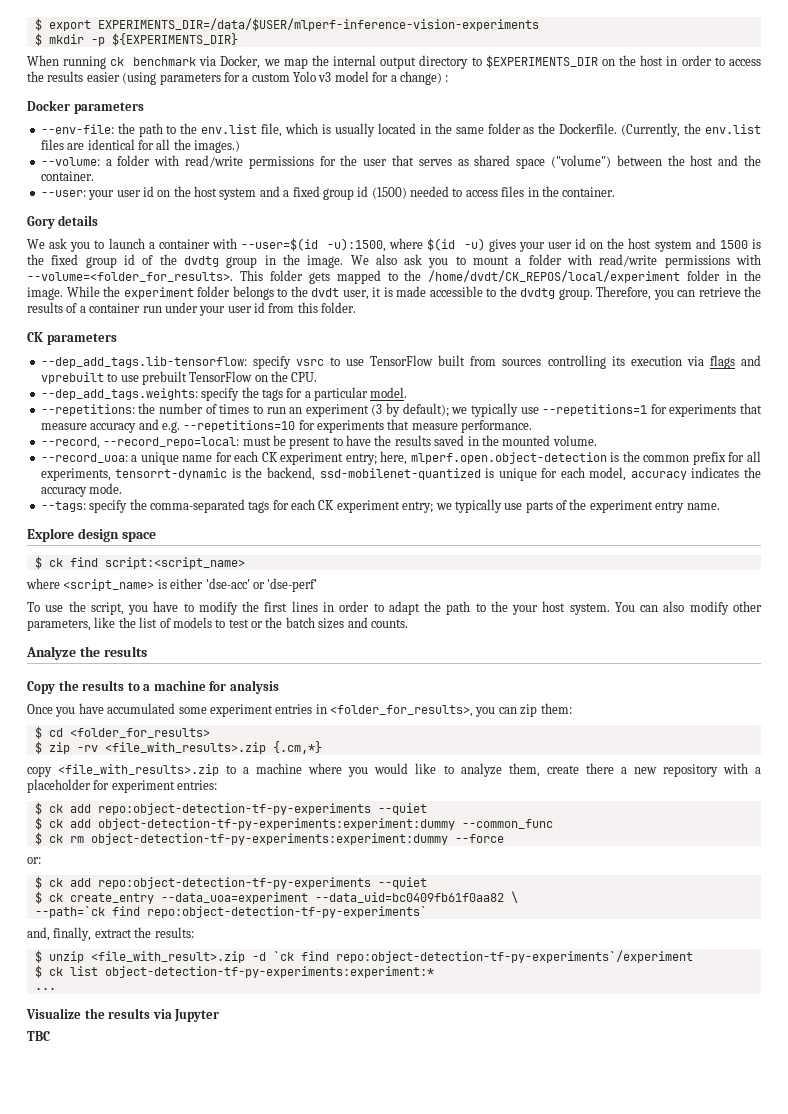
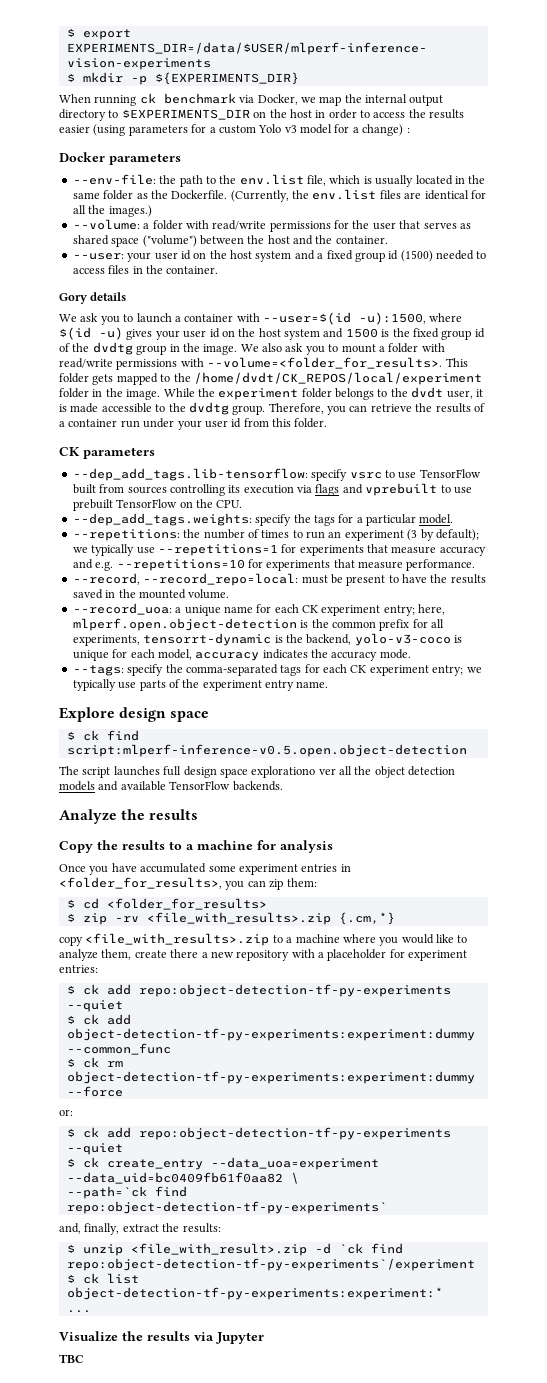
- --record_uoa: a unique name for each CK experiment entry; here, mlperf.open.object-detection is the common prefix for all experiments, tensorrt-dynamic is the backend, ssd-mobilenet-quantized is unique for each model, accuracy indicates the accuracy mode.
+ --record_uoa: a unique name for each CK experiment entry; here, mlperf.open.object-detection is the common prefix for all experiments, tensorrt-dynamic is the backend, yolo-v3-coco is unique for each model, accuracy indicates the accuracy mode.
- $ ck find script:<script_name>
- where <script_name> is either 'dse-acc' or 'dse-perf'
- To use the script, you have to modify the first lines in order to adapt the path to the your host system. You can also modify other parameters, like the list of models to test or the batch sizes and counts.
+ $ ck find script:mlperf-inference-v0.5.open.object-detection
+ The script launches full design space explorationo ver all the object detection models and available TensorFlow backends.

